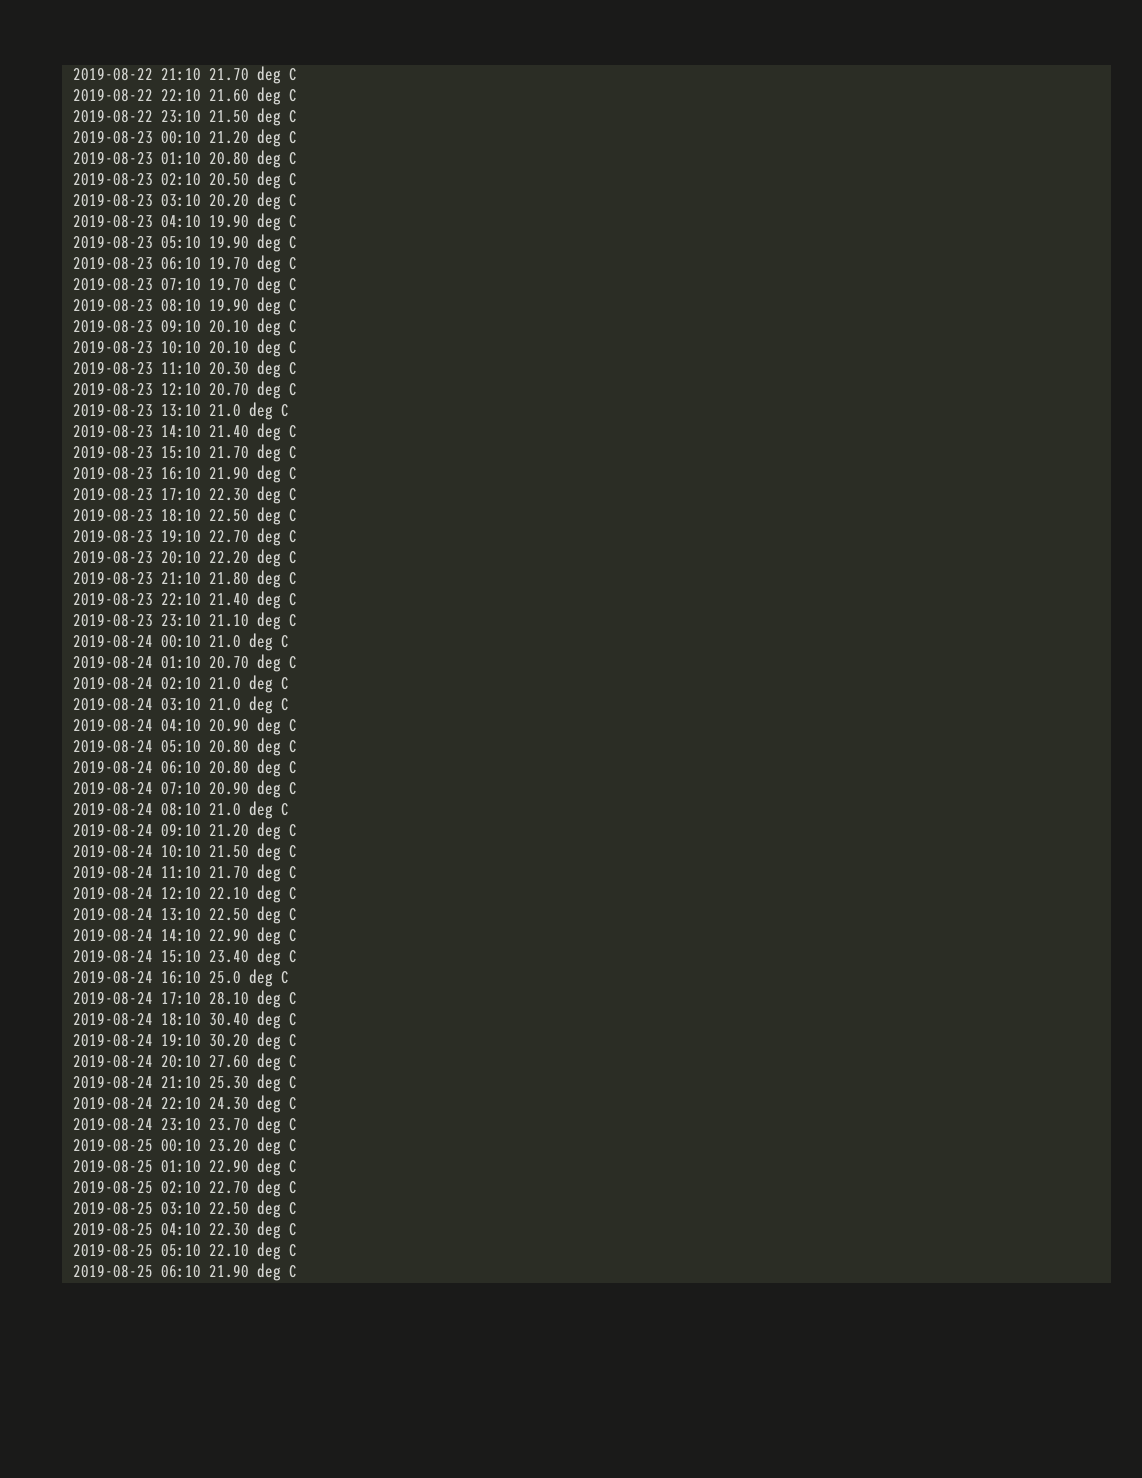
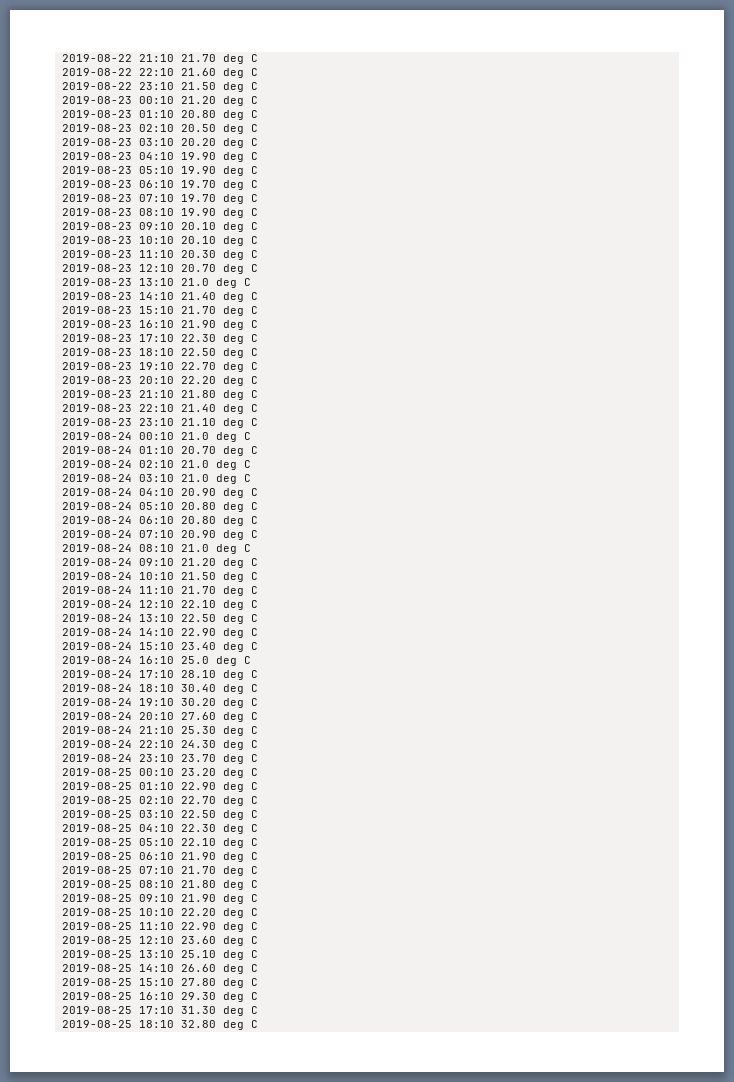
+ 2019-08-25 07:10 21.70 deg C
+ 2019-08-25 08:10 21.80 deg C
+ 2019-08-25 09:10 21.90 deg C
+ 2019-08-25 10:10 22.20 deg C
+ 2019-08-25 11:10 22.90 deg C
+ 2019-08-25 12:10 23.60 deg C
+ 2019-08-25 13:10 25.10 deg C
+ 2019-08-25 14:10 26.60 deg C
+ 2019-08-25 15:10 27.80 deg C
+ 2019-08-25 16:10 29.30 deg C
+ 2019-08-25 17:10 31.30 deg C
+ 2019-08-25 18:10 32.80 deg C

